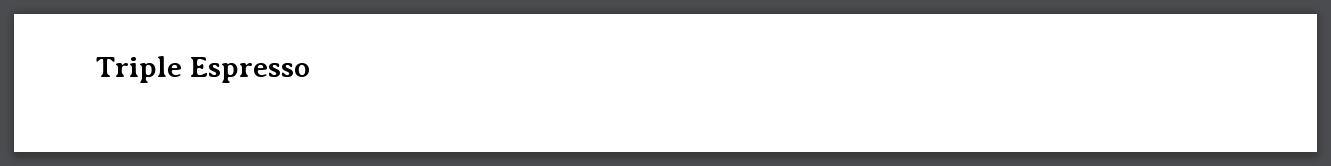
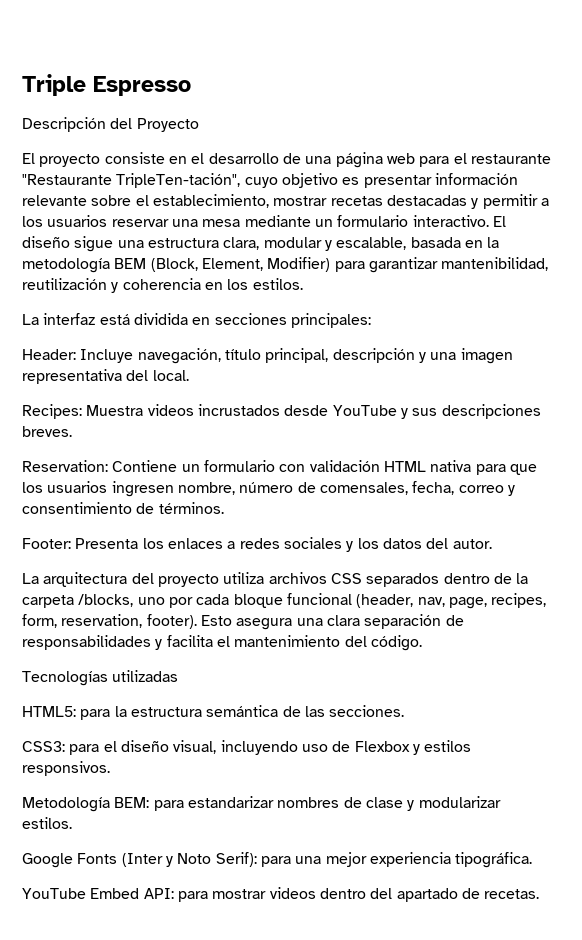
+ Descripción del Proyecto
+ El proyecto consiste en el desarrollo de una página web para el restaurante "Restaurante TripleTen-tación", cuyo objetivo es presentar información relevante sobre el establecimiento, mostrar recetas destacadas y permitir a los usuarios reservar una mesa mediante un formulario interactivo. El diseño sigue una estructura clara, modular y escalable, basada en la metodología BEM (Block, Element, Modifier) para garantizar mantenibilidad, reutilización y coherencia en los estilos.
+ La interfaz está dividida en secciones principales:
+ Header: Incluye navegación, título principal, descripción y una imagen representativa del local.
+ Recipes: Muestra videos incrustados desde YouTube y sus descripciones breves.
+ Reservation: Contiene un formulario con validación HTML nativa para que los usuarios ingresen nombre, número de comensales, fecha, correo y consentimiento de términos.
+ Footer: Presenta los enlaces a redes sociales y los datos del autor.
+ La arquitectura del proyecto utiliza archivos CSS separados dentro de la carpeta /blocks, uno por cada bloque funcional (header, nav, page, recipes, form, reservation, footer). Esto asegura una clara separación de responsabilidades y facilita el mantenimiento del código.
+ Tecnologías utilizadas
+ HTML5: para la estructura semántica de las secciones.
+ CSS3: para el diseño visual, incluyendo uso de Flexbox y estilos responsivos.
+ Metodología BEM: para estandarizar nombres de clase y modularizar estilos.
+ Google Fonts (Inter y Noto Serif): para una mejor experiencia tipográfica.
+ YouTube Embed API: para mostrar videos dentro del apartado de recetas.

